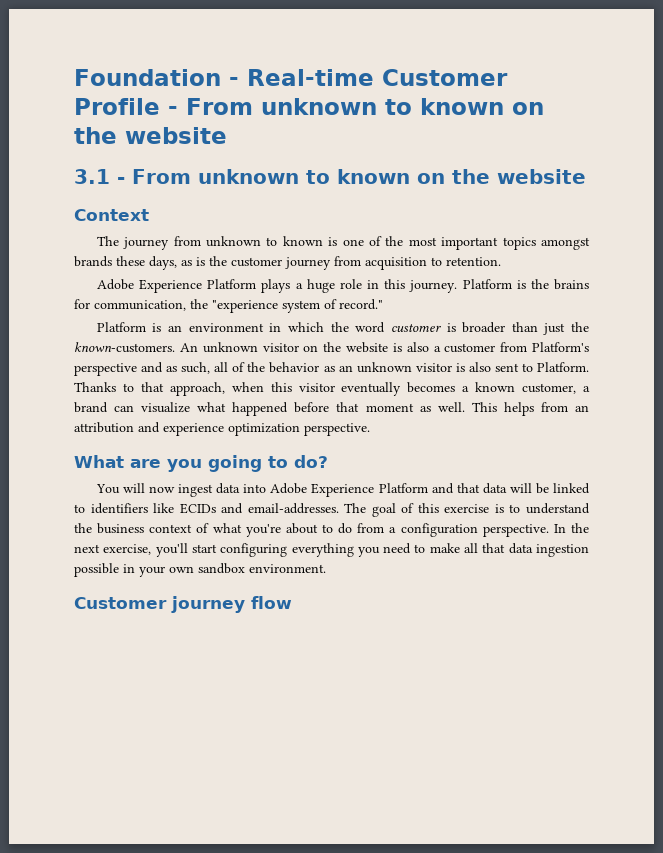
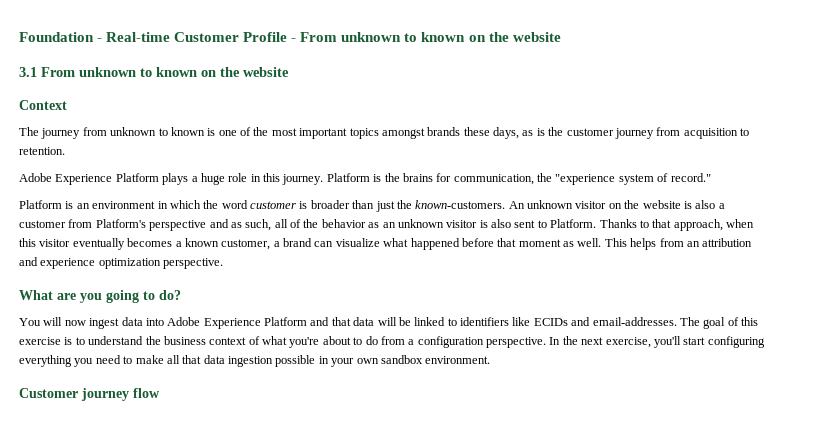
- 3.1 - From unknown to known on the website
+ 3.1 From unknown to known on the website

